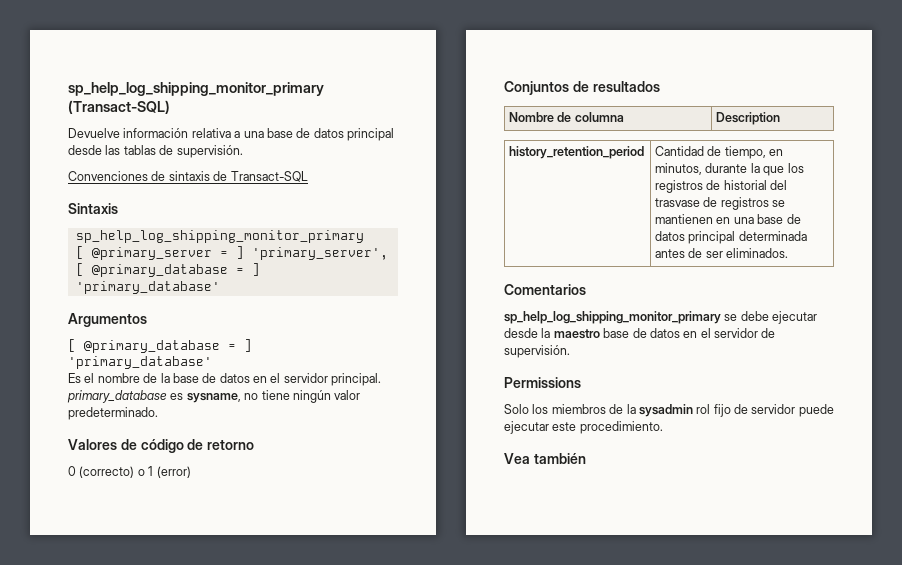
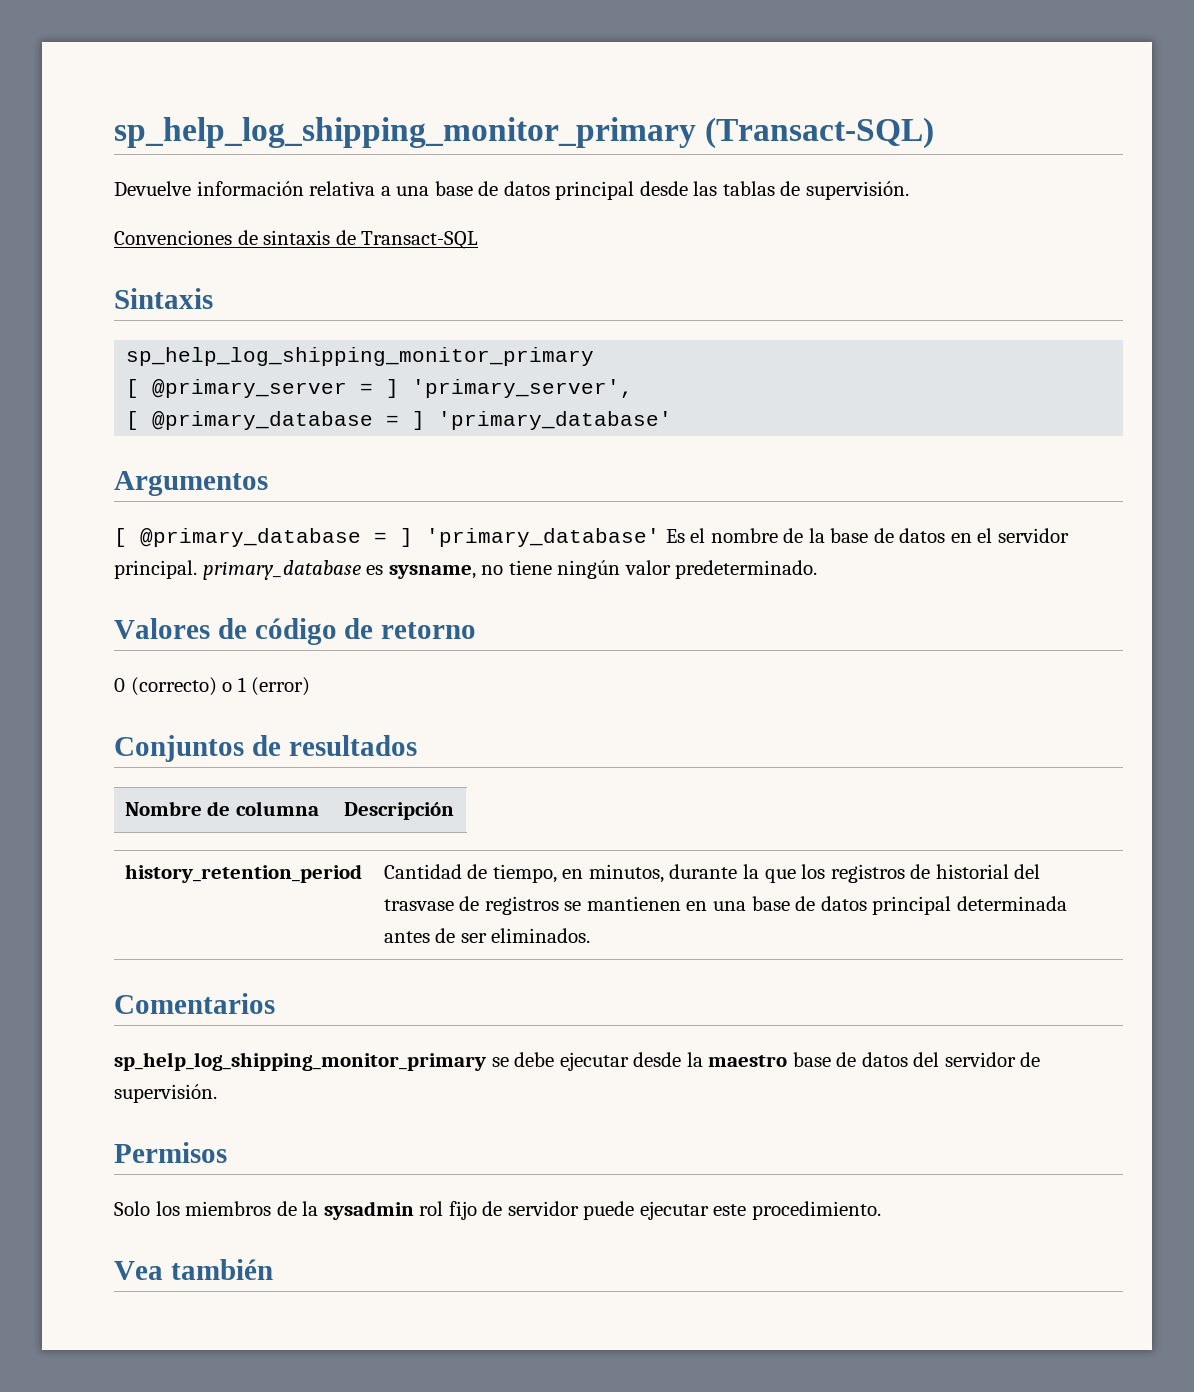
  Argumentos
- [ @primary_database = ] 'primary_database'
- Es el nombre de la base de datos en el servidor principal. primary_database es sysname, no tiene ningún valor predeterminado.
+ [ @primary_database = ] 'primary_database' Es el nombre de la base de datos en el servidor principal. primary_database es sysname, no tiene ningún valor predeterminado.
- Nombre de columna | Description
+ Nombre de columna | Descripción
- sp_help_log_shipping_monitor_primary se debe ejecutar desde la maestro base de datos en el servidor de supervisión.
+ sp_help_log_shipping_monitor_primary se debe ejecutar desde la maestro base de datos del servidor de supervisión.
- Permissions
+ Permisos

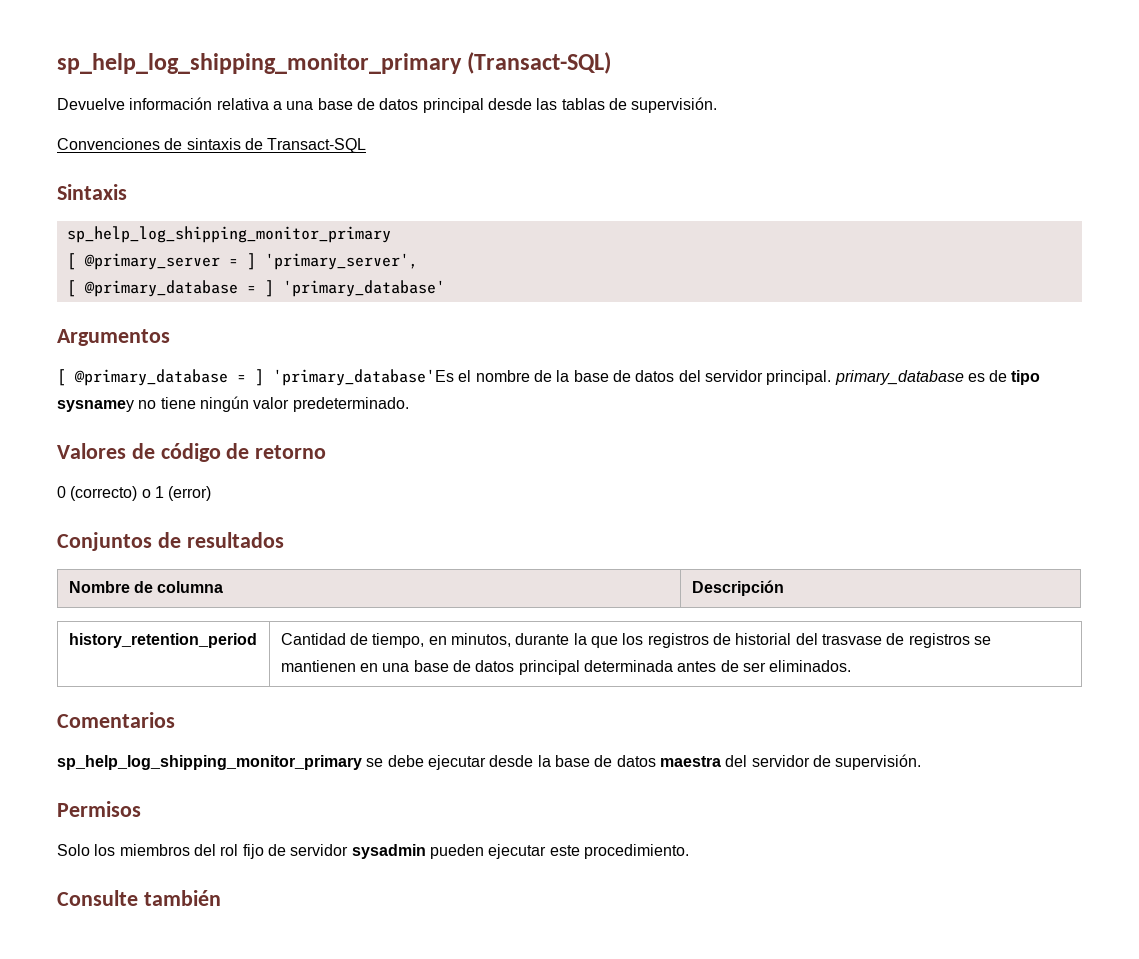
- [ @primary_database = ] 'primary_database' Es el nombre de la base de datos en el servidor principal. primary_database es sysname, no tiene ningún valor predeterminado.
+ [ @primary_database = ] 'primary_database'Es el nombre de la base de datos del servidor principal. primary_database es de tipo sysnamey no tiene ningún valor predeterminado.
- sp_help_log_shipping_monitor_primary se debe ejecutar desde la maestro base de datos del servidor de supervisión.
+ sp_help_log_shipping_monitor_primary se debe ejecutar desde la base de datos maestra del servidor de supervisión.
- Solo los miembros de la sysadmin rol fijo de servidor puede ejecutar este procedimiento.
+ Solo los miembros del rol fijo de servidor sysadmin pueden ejecutar este procedimiento.
- Vea también
+ Consulte también

